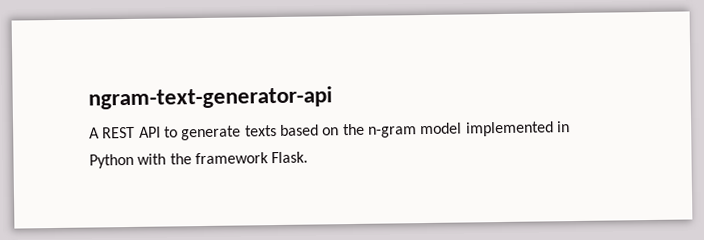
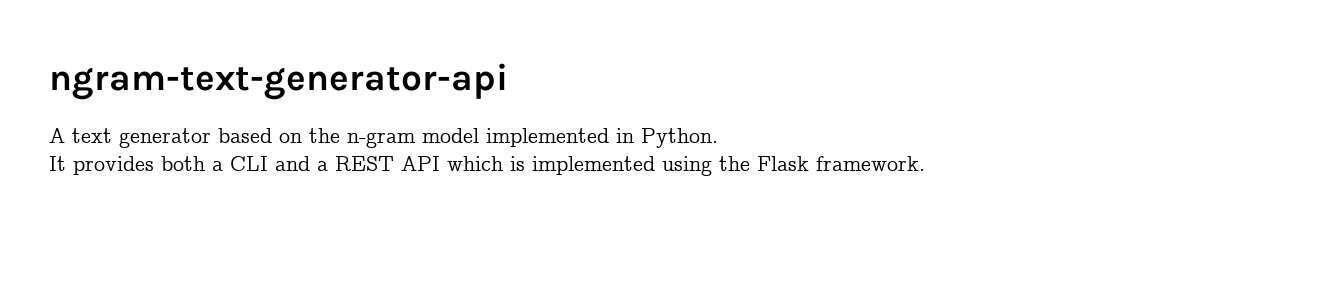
- A REST API to generate texts based on the n-gram model implemented in Python with the framework Flask.
+ A text generator based on the n-gram model implemented in Python.
+ It provides both a CLI and a REST API which is implemented using the Flask framework.

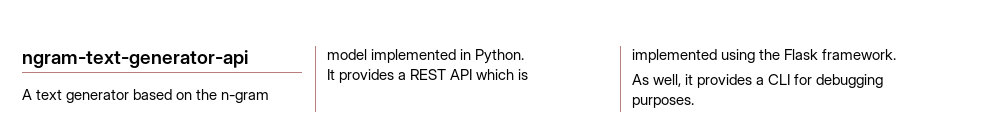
- It provides both a CLI and a REST API which is implemented using the Flask framework.
+ It provides a REST API which is implemented using the Flask framework.
+ As well, it provides a CLI for debugging purposes.

